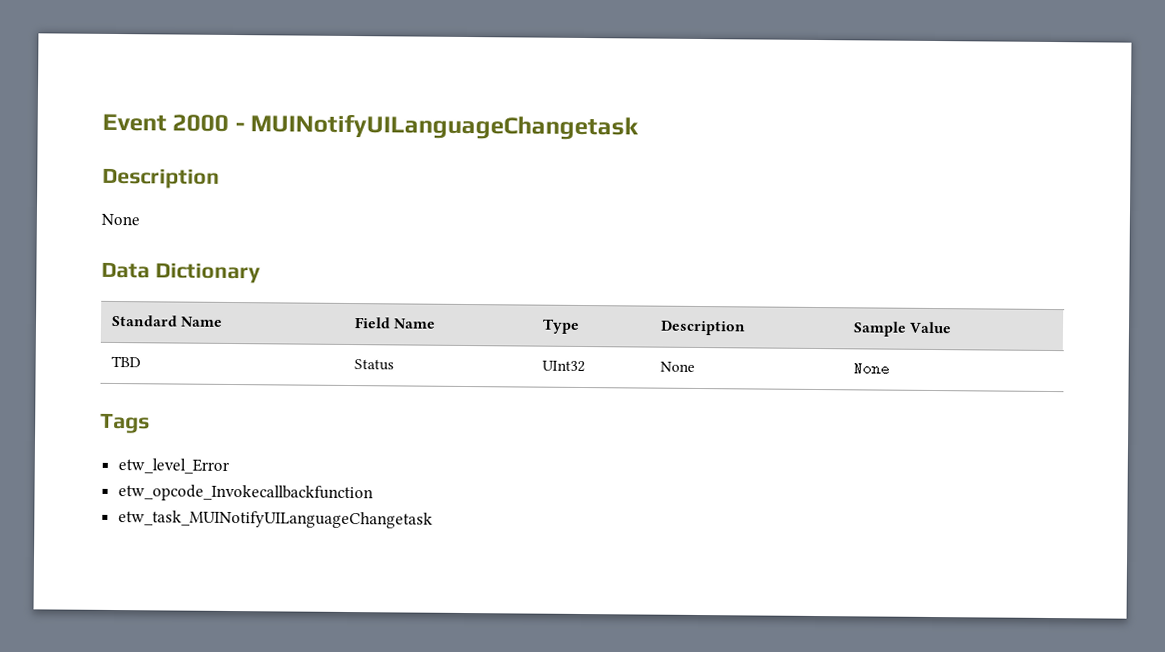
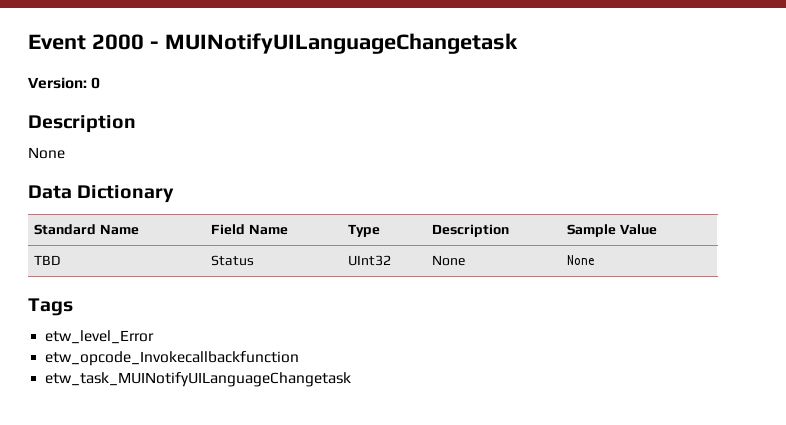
+ Version: 0

